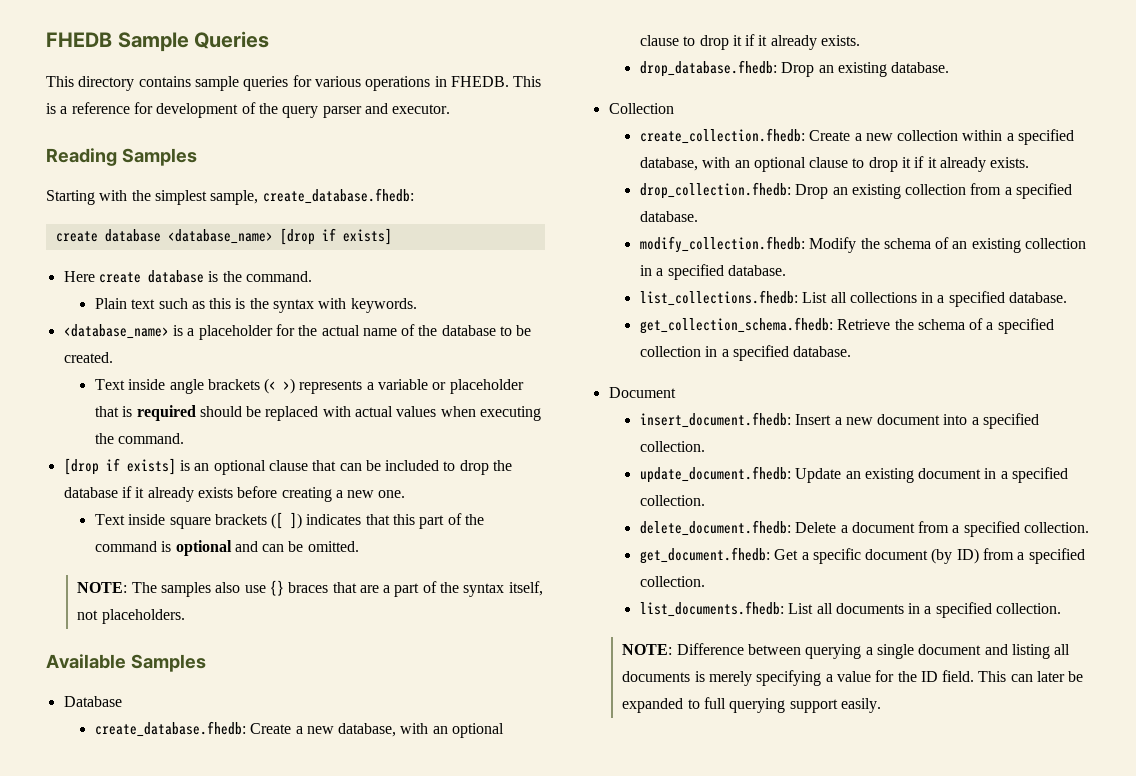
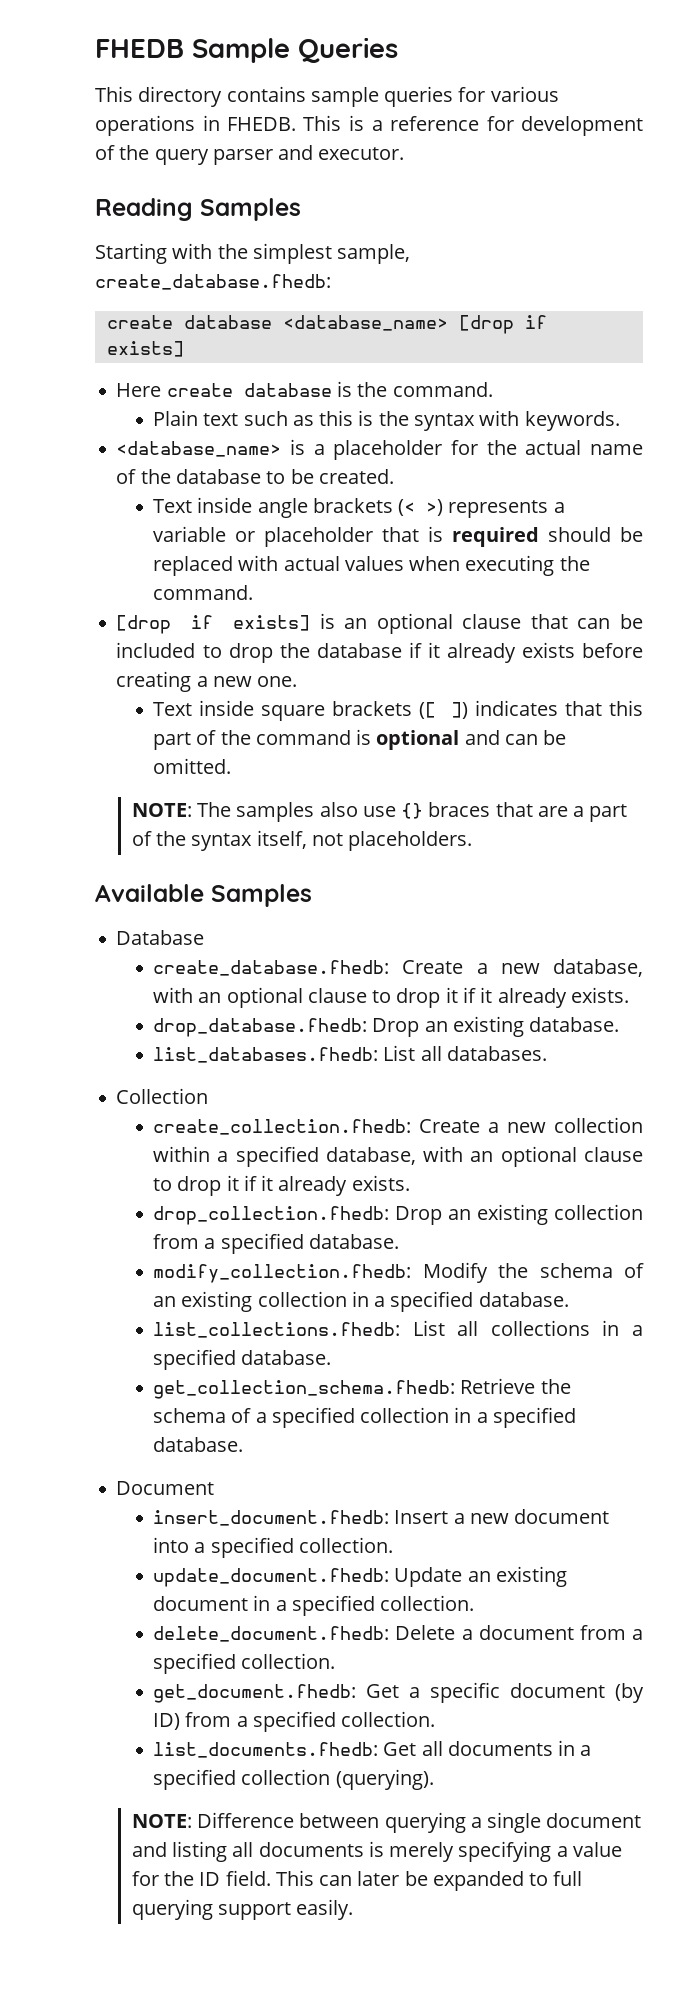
+ list_databases.fhedb: List all databases.
- list_documents.fhedb: List all documents in a specified collection.
+ list_documents.fhedb: Get all documents in a specified collection (querying).

